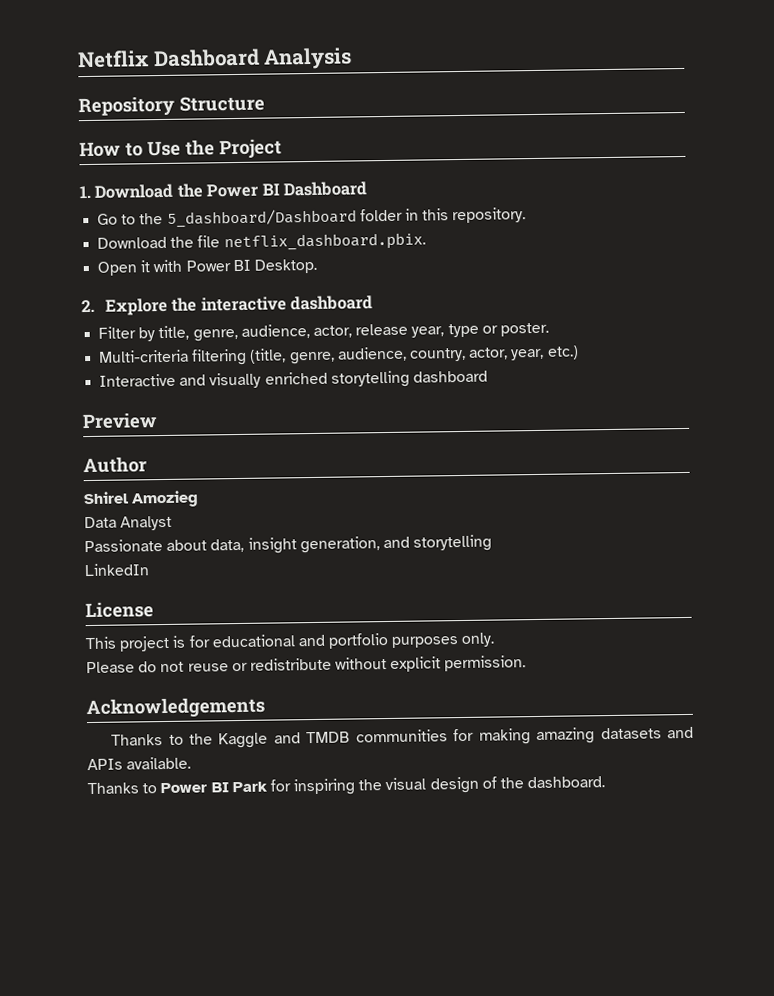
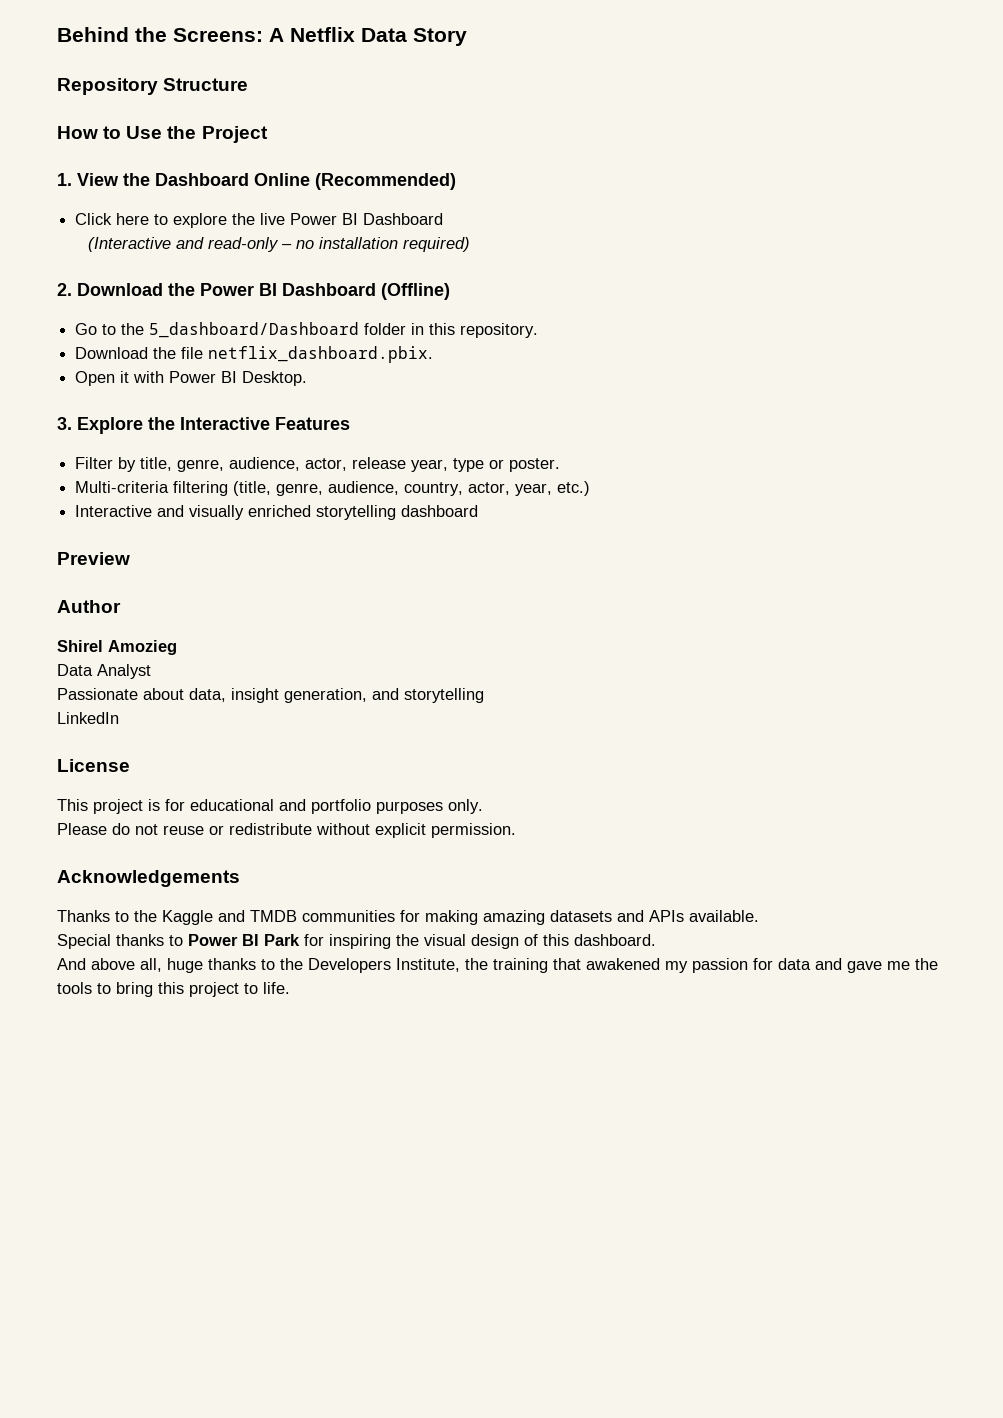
- Netflix Dashboard Analysis
+ Behind the Screens: A Netflix Data Story
- 1. Download the Power BI Dashboard
+ 1. View the Dashboard Online (Recommended)
+ Click here to explore the live Power BI Dashboard
+ (Interactive and read-only – no installation required)
+ 2. Download the Power BI Dashboard (Offline)
- 2. Explore the interactive dashboard
+ 3. Explore the Interactive Features
- Thanks to Power BI Park for inspiring the visual design of the dashboard.
+ Special thanks to Power BI Park for inspiring the visual design of this dashboard.
+ And above all, huge thanks to the Developers Institute, the training that awakened my passion for data and gave me the tools to bring this project to life.

